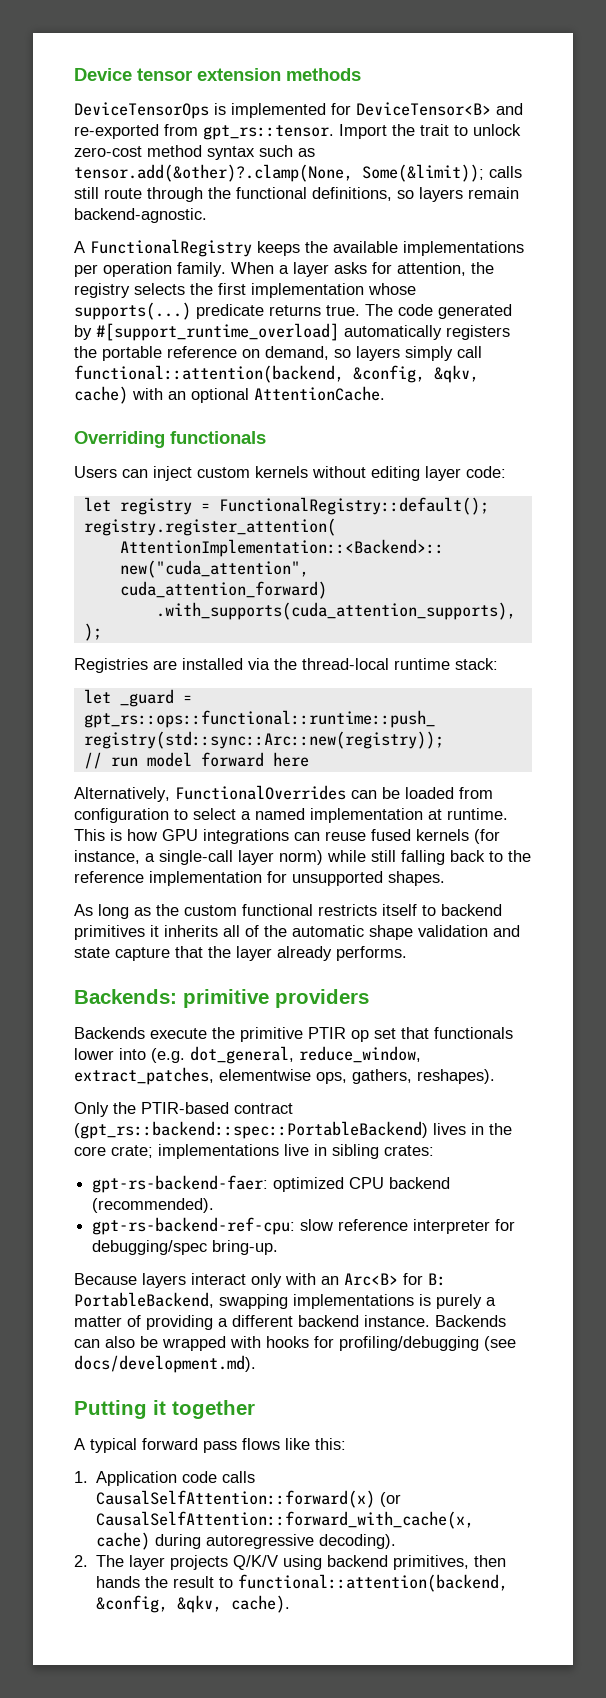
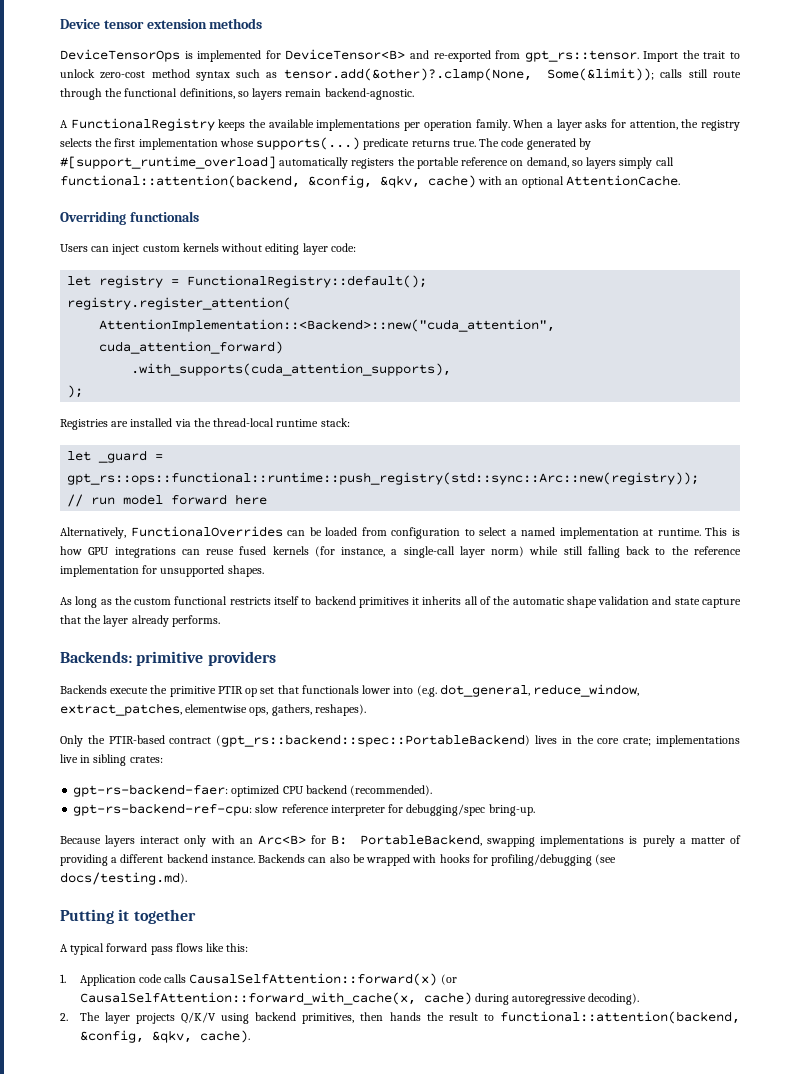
- Backends can also be wrapped with hooks for profiling/debugging (see docs/development.md).
+ Backends can also be wrapped with hooks for profiling/debugging (see docs/testing.md).

